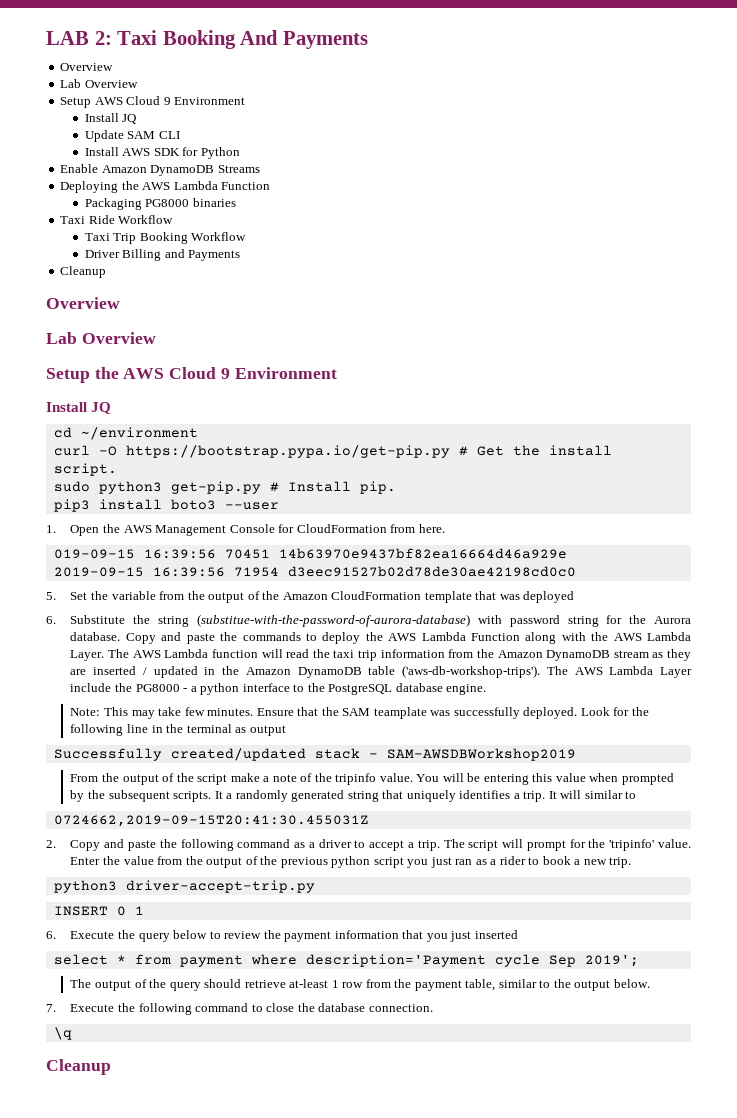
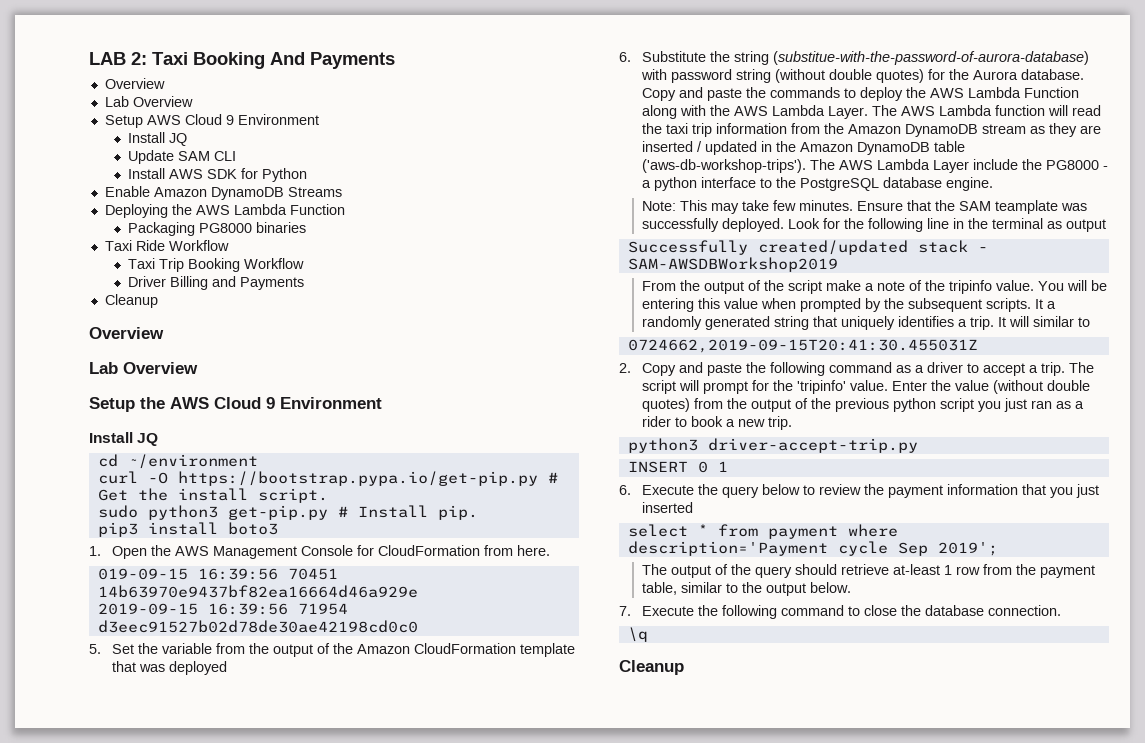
- pip3 install boto3 --user
+ pip3 install boto3
- 6. Substitute the string (substitue-with-the-password-of-aurora-database) with password string for the Aurora database.
+ 6. Substitute the string (substitue-with-the-password-of-aurora-database) with password string (without double quotes) for the Aurora database.
- Enter the value from the output of the previous python script you just ran as a rider to book a new trip.
+ Enter the value (without double quotes) from the output of the previous python script you just ran as a rider to book a new trip.

